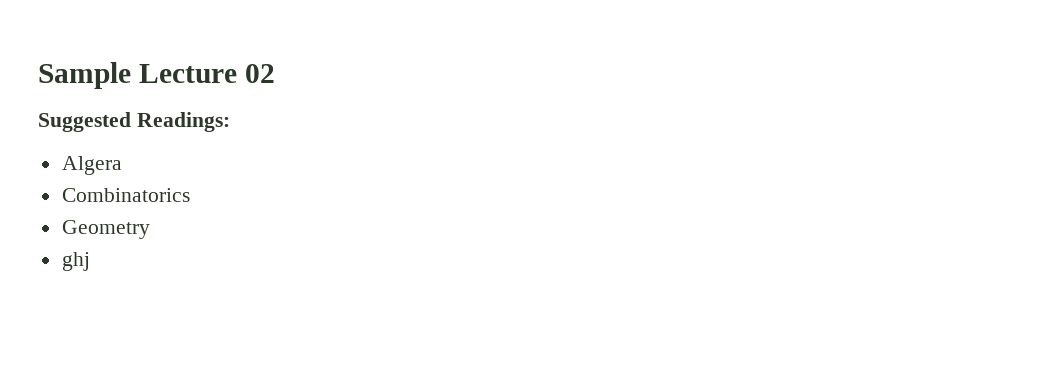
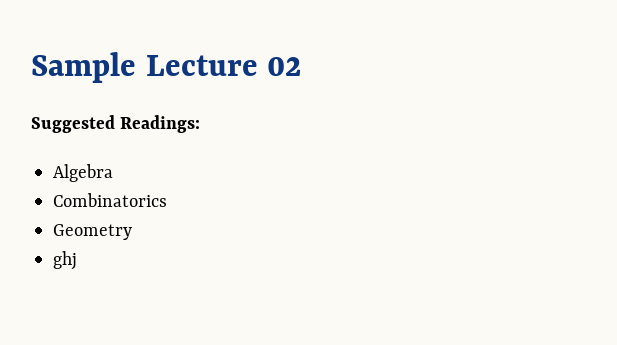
- Algera
+ Algebra

